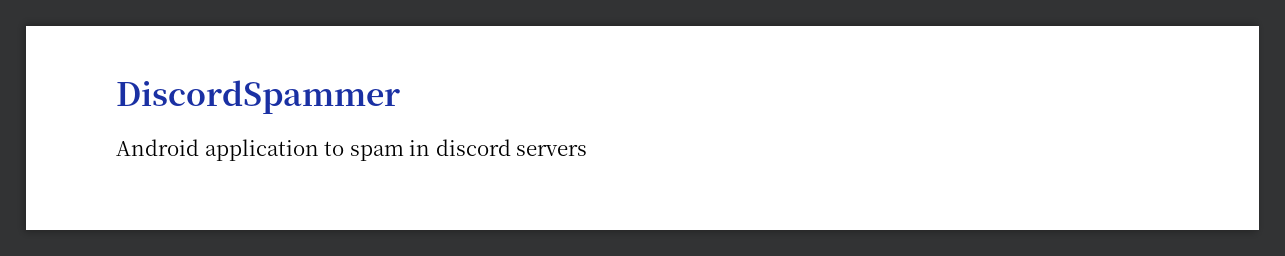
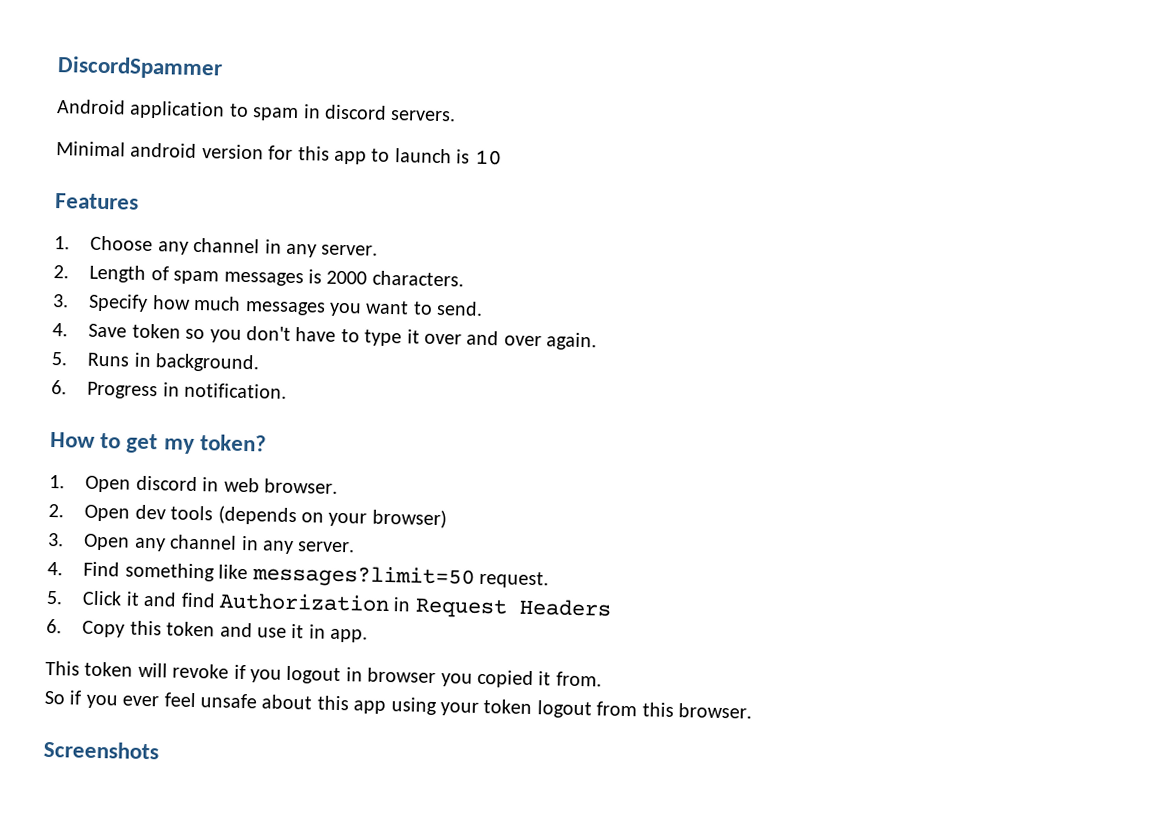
- Android application to spam in discord servers
+ Android application to spam in discord servers.
+ Minimal android version for this app to launch is 10
+ Features
+ 1. Choose any channel in any server.
+ 2. Length of spam messages is 2000 characters.
+ 3. Specify how much messages you want to send.
+ 4. Save token so you don't have to type it over and over again.
+ 5. Runs in background.
+ 6. Progress in notification.
+ How to get my token?
+ 1. Open discord in web browser.
+ 2. Open dev tools (depends on your browser)
+ 3. Open any channel in any server.
+ 4. Find something like messages?limit=50 request.
+ 5. Click it and find Authorization in Request Headers
+ 6. Copy this token and use it in app.
+ This token will revoke if you logout in browser you copied it from.
+ So if you ever feel unsafe about this app using your token logout from this browser.
+ Screenshots

